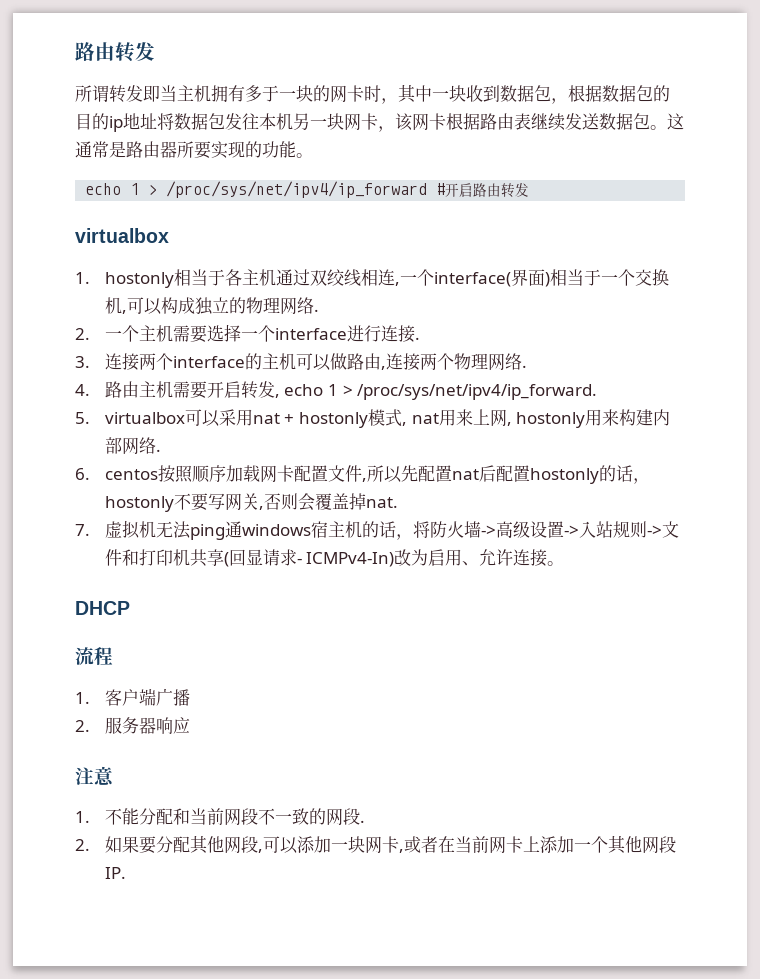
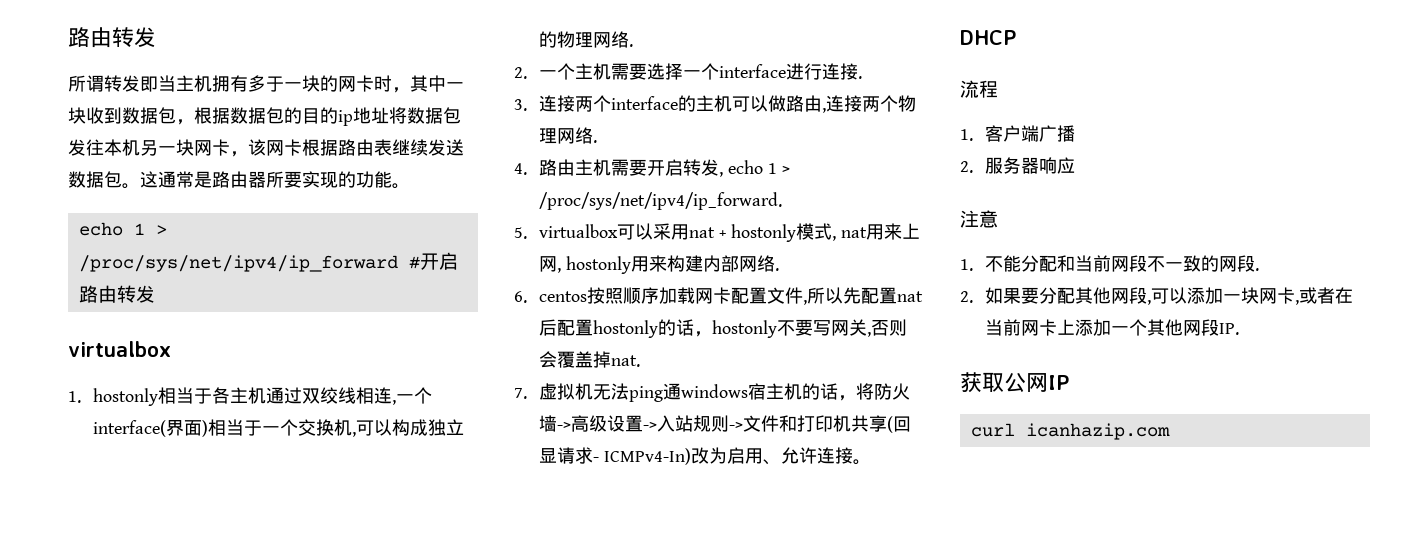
+ 获取公网IP
+ curl icanhazip.com

